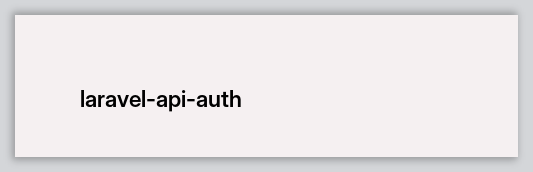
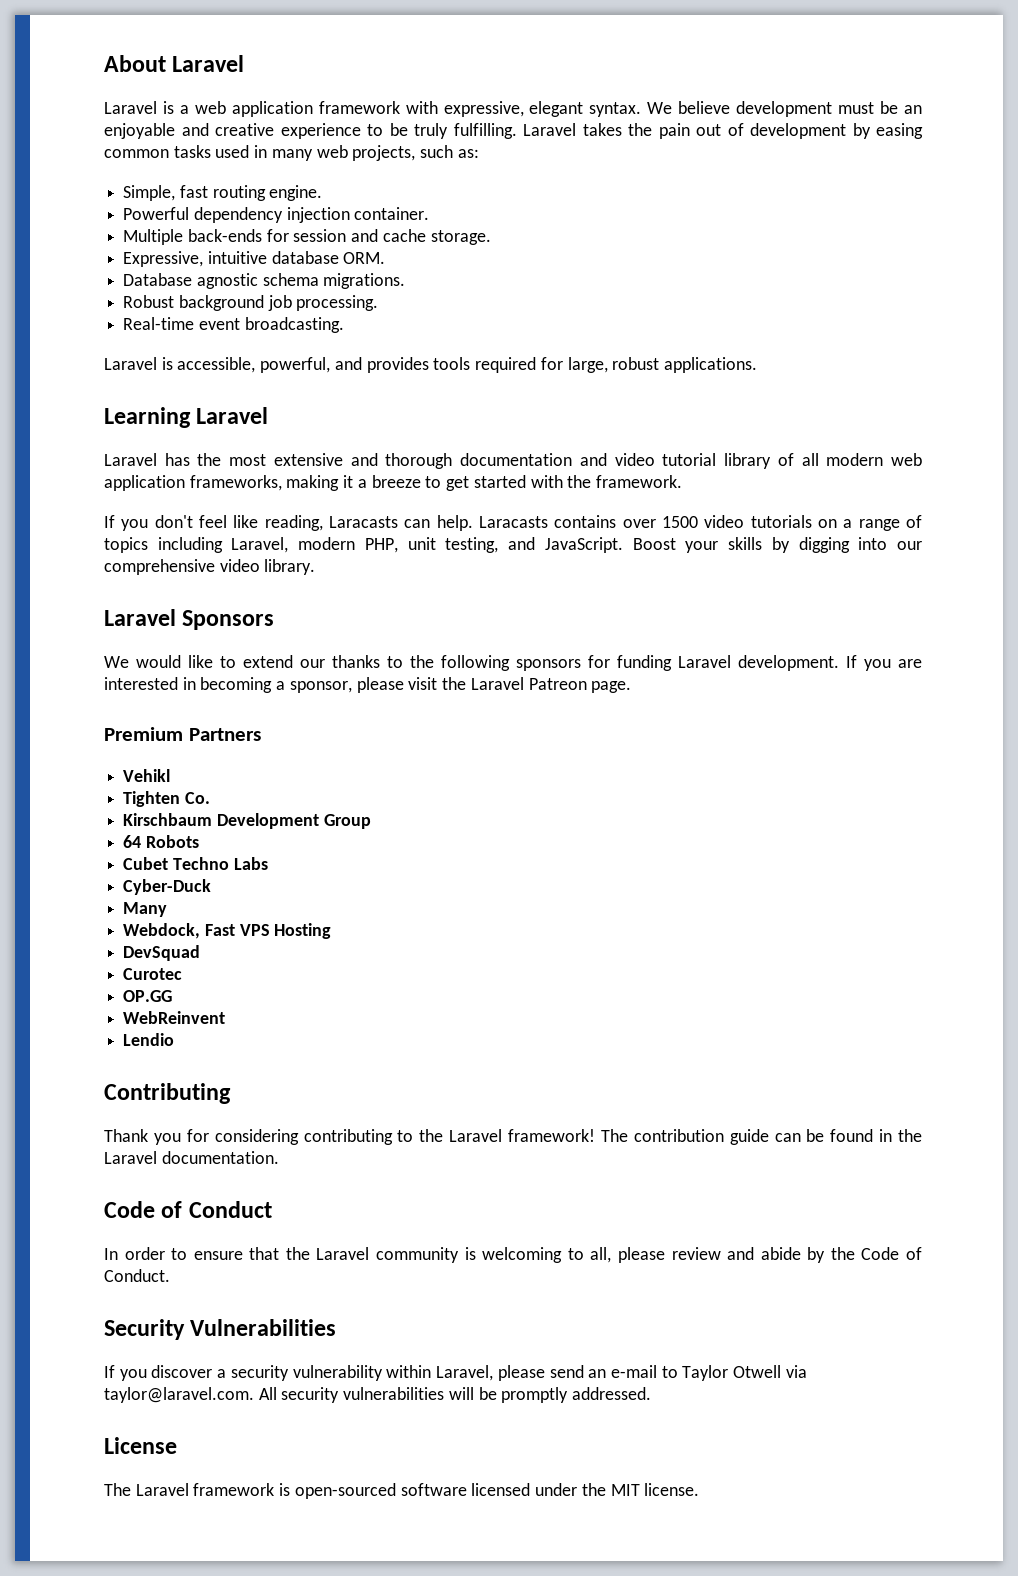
- laravel-api-auth
+ About Laravel
+ Laravel is a web application framework with expressive, elegant syntax. We believe development must be an enjoyable and creative experience to be truly fulfilling. Laravel takes the pain out of development by easing common tasks used in many web projects, such as:
+ Simple, fast routing engine.
+ Powerful dependency injection container.
+ Multiple back-ends for session and cache storage.
+ Expressive, intuitive database ORM.
+ Database agnostic schema migrations.
+ Robust background job processing.
+ Real-time event broadcasting.
+ Laravel is accessible, powerful, and provides tools required for large, robust applications.
+ Learning Laravel
+ Laravel has the most extensive and thorough documentation and video tutorial library of all modern web application frameworks, making it a breeze to get started with the framework.
+ If you don't feel like reading, Laracasts can help. Laracasts contains over 1500 video tutorials on a range of topics including Laravel, modern PHP, unit testing, and JavaScript. Boost your skills by digging into our comprehensive video library.
+ Laravel Sponsors
+ We would like to extend our thanks to the following sponsors for funding Laravel development. If you are interested in becoming a sponsor, please visit the Laravel Patreon page.
+ Premium Partners
+ Vehikl
+ Tighten Co.
+ Kirschbaum Development Group
+ 64 Robots
+ Cubet Techno Labs
+ Cyber-Duck
+ Many
+ Webdock, Fast VPS Hosting
+ DevSquad
+ Curotec
+ OP.GG
+ WebReinvent
+ Lendio
+ Contributing
+ Thank you for considering contributing to the Laravel framework! The contribution guide can be found in the Laravel documentation.
+ Code of Conduct
+ In order to ensure that the Laravel community is welcoming to all, please review and abide by the Code of Conduct.
+ Security Vulnerabilities
+ If you discover a security vulnerability within Laravel, please send an e-mail to Taylor Otwell via taylor@laravel.com. All security vulnerabilities will be promptly addressed.
+ License
+ The Laravel framework is open-sourced software licensed under the MIT license.

